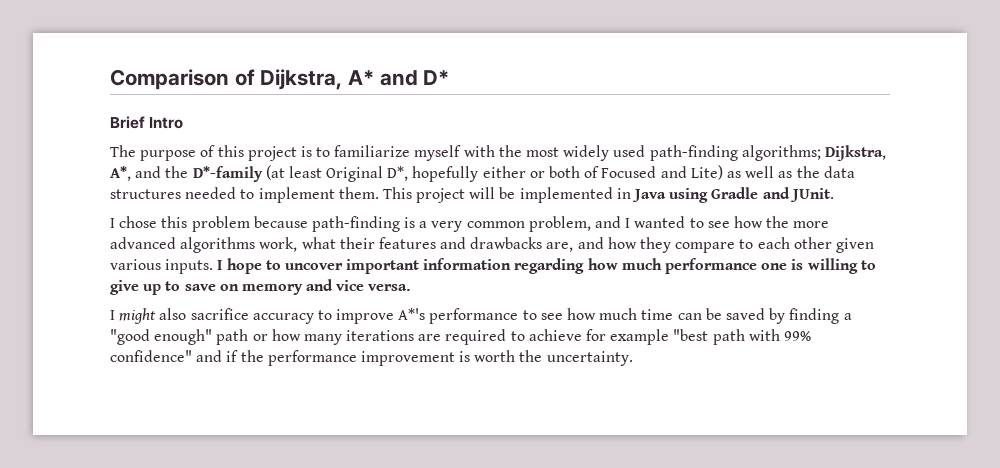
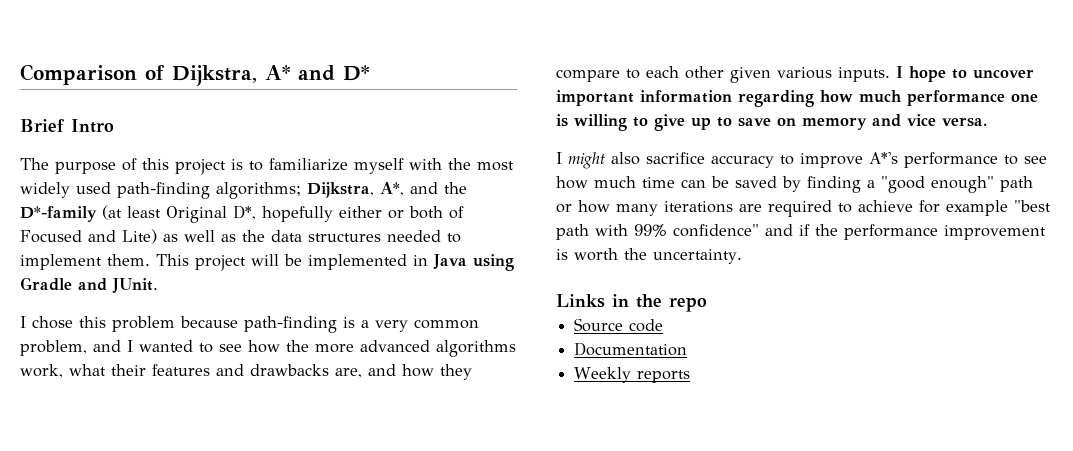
+ Links in the repo
+ Source code
+ Documentation
+ Weekly reports

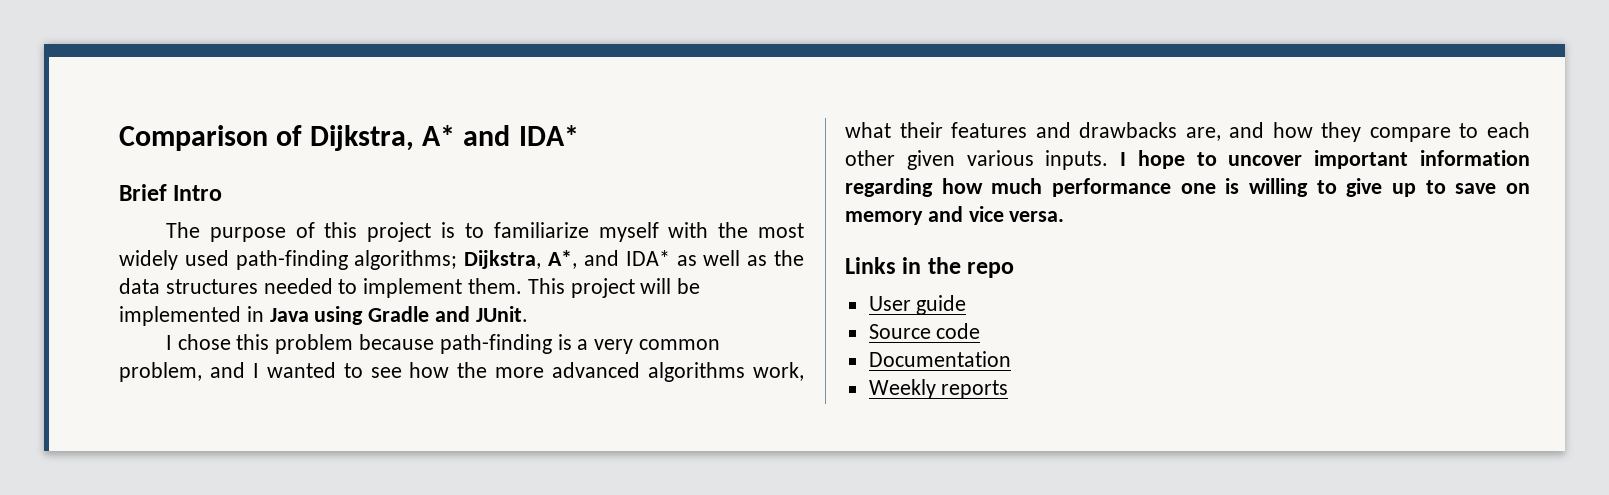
- Comparison of Dijkstra, A* and D*
+ Comparison of Dijkstra, A* and IDA*
- The purpose of this project is to familiarize myself with the most widely used path-finding algorithms; Dijkstra, A*, and the D*-family (at least Original D*, hopefully either or both of Focused and Lite) as well as the data structures needed to implement them.
+ The purpose of this project is to familiarize myself with the most widely used path-finding algorithms; Dijkstra, A*, and IDA* as well as the data structures needed to implement them.
- I might also sacrifice accuracy to improve A*'s performance to see how much time can be saved by finding a "good enough" path or how many iterations are required to achieve for example "best path with 99% confidence" and if the performance improvement is worth the uncertainty.
+ User guide

